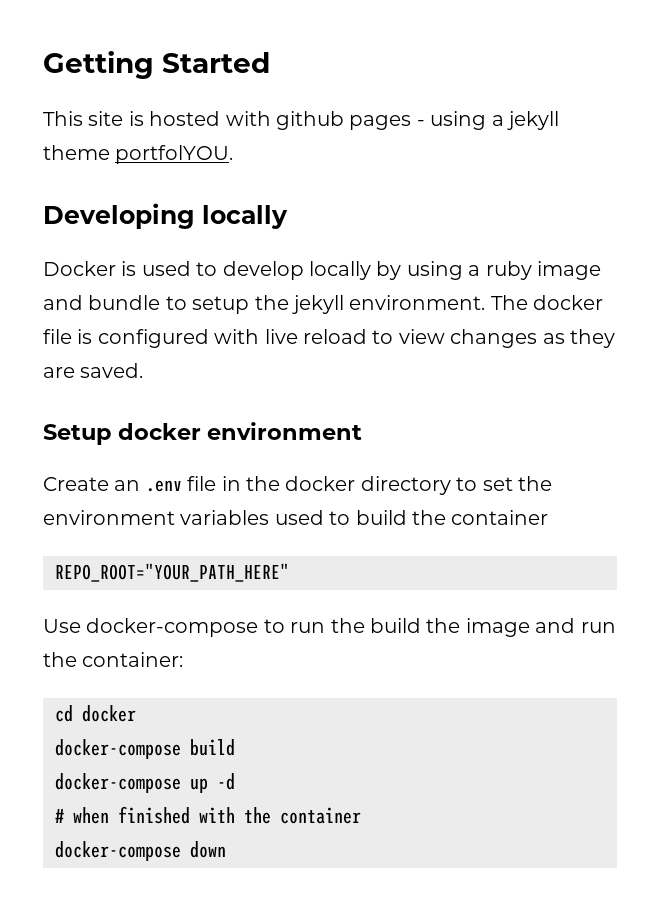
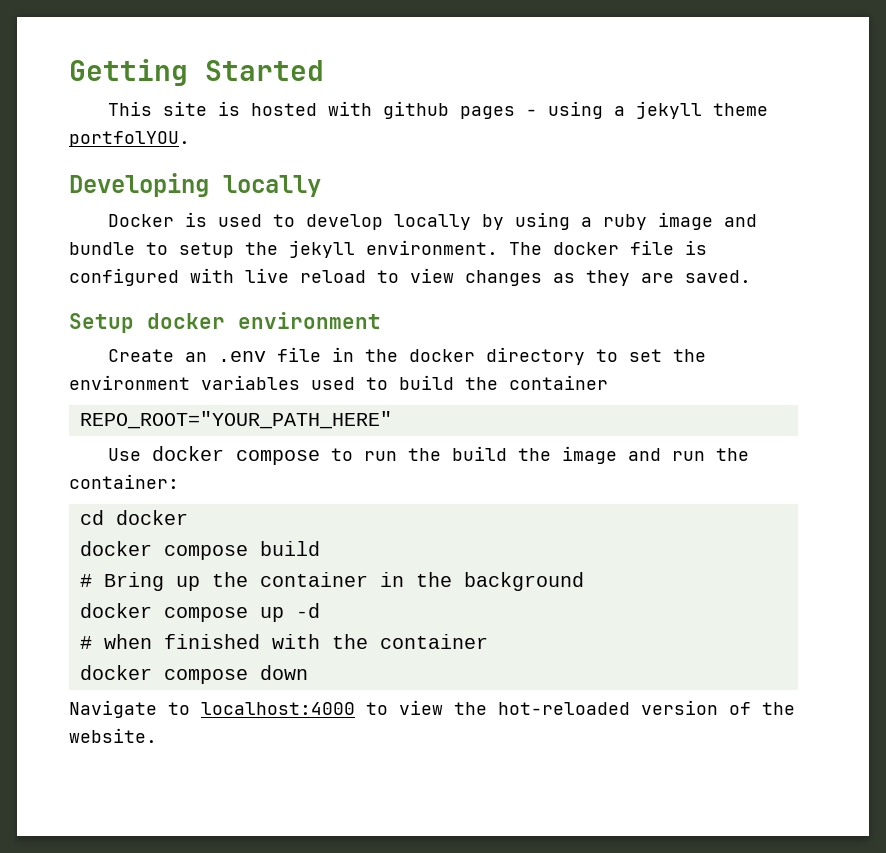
- Use docker-compose to run the build the image and run the container:
+ Use docker compose to run the build the image and run the container:
- docker-compose build
+ docker compose build
- docker-compose up -d
+ # Bring up the container in the background
+ docker compose up -d
- docker-compose down
+ docker compose down
+ Navigate to localhost:4000 to view the hot-reloaded version of the website.

